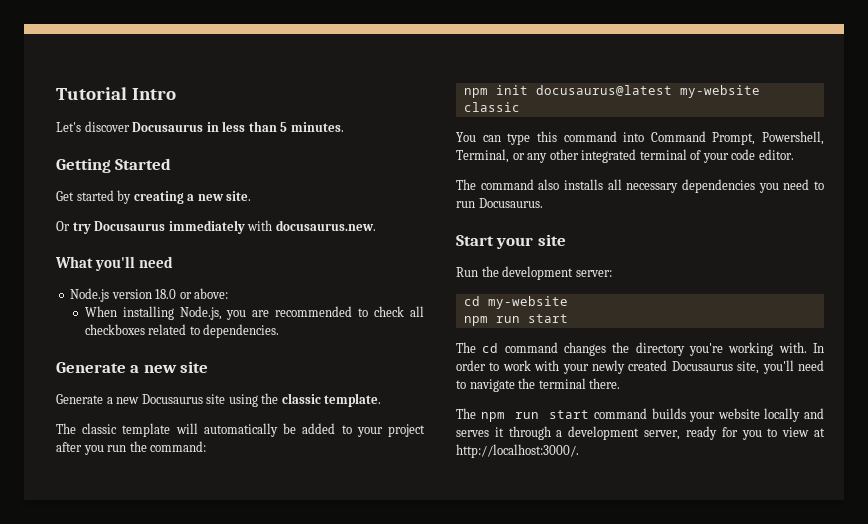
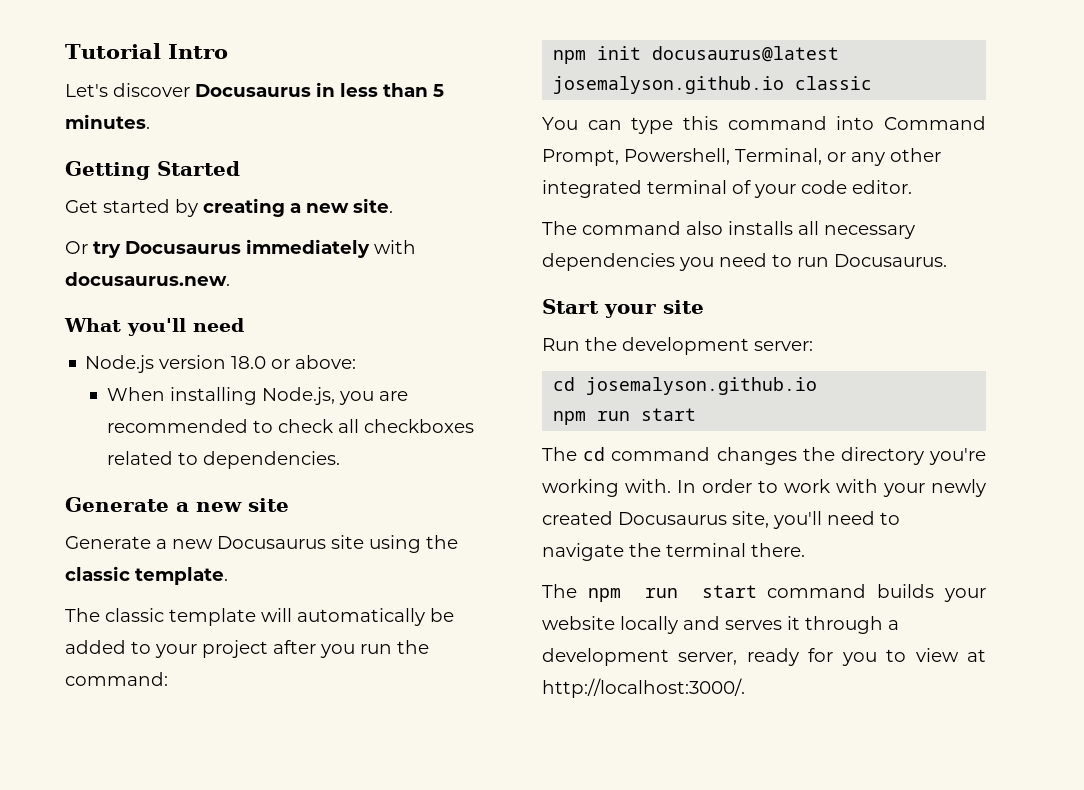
- npm init docusaurus@latest my-website classic
+ npm init docusaurus@latest josemalyson.github.io classic
- cd my-website
+ cd josemalyson.github.io

